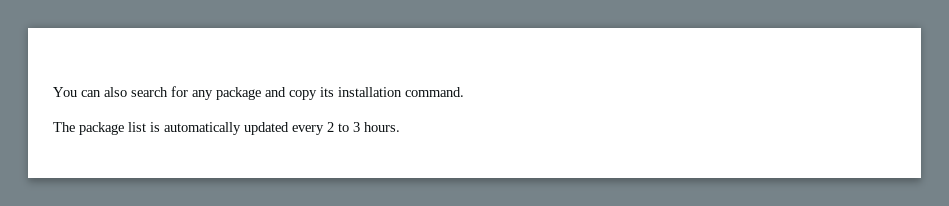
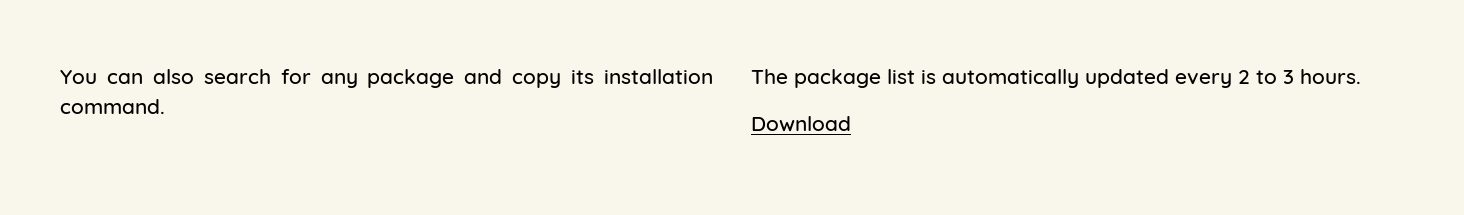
+ Download

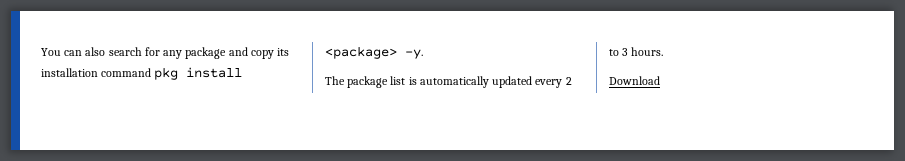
- You can also search for any package and copy its installation command.
+ You can also search for any package and copy its installation command pkg install <package> -y.

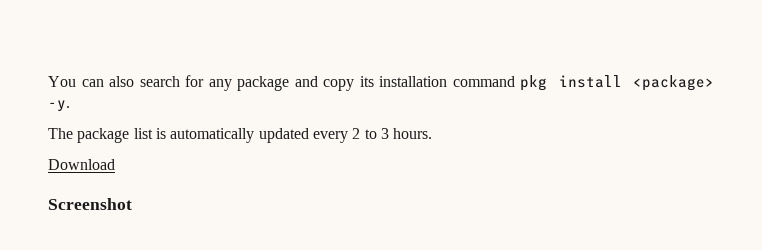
+ Screenshot

